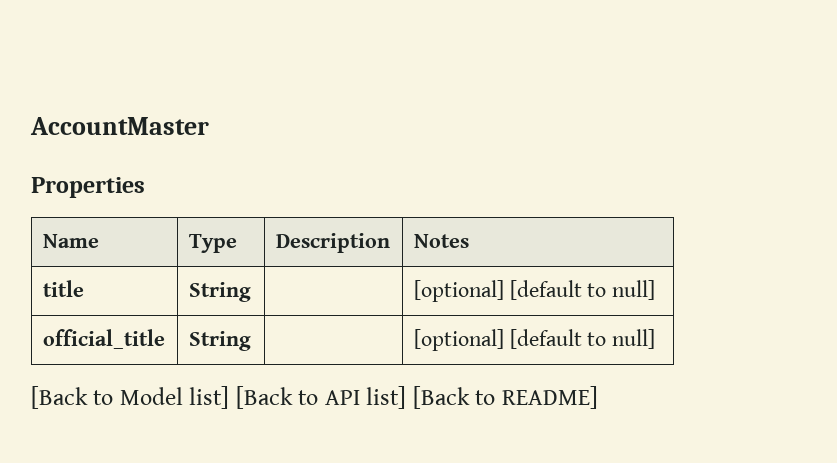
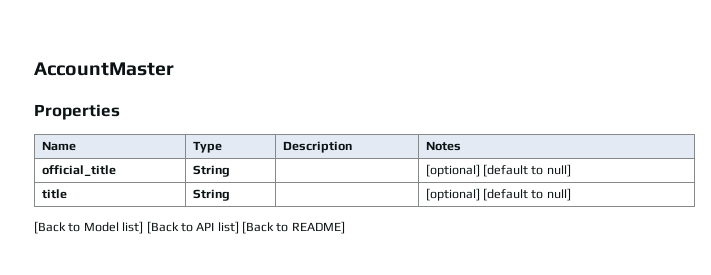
+ official_title | String | | [optional] [default to null]
  title | String | | [optional] [default to null]
- official_title | String | | [optional] [default to null]

